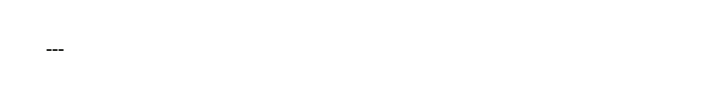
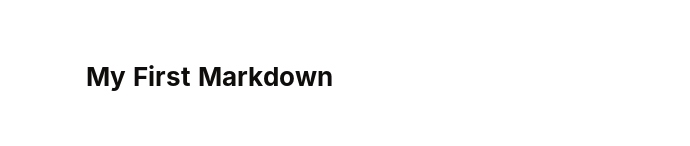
- ---
+ My First Markdown

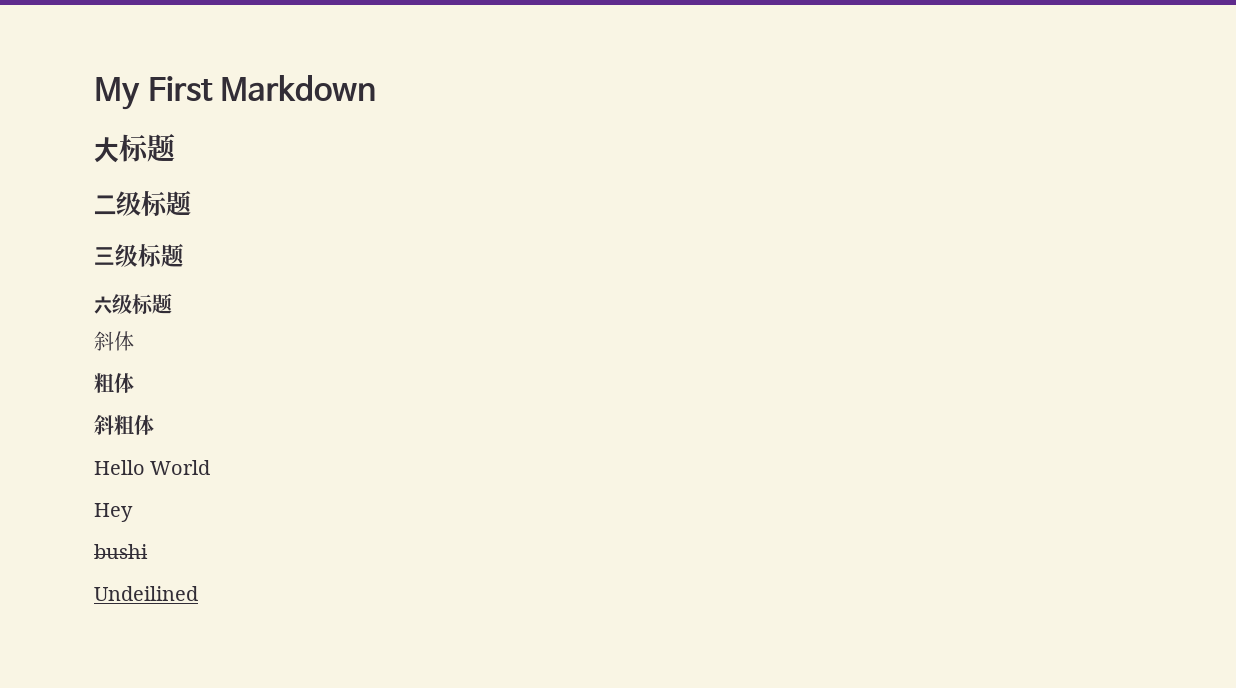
+ 大标题
+ 二级标题
+ 三级标题
+ 六级标题
+ 斜体
+ 粗体
+ 斜粗体
+ Hello World
+ Hey
+ bushi
+ Undeilined

